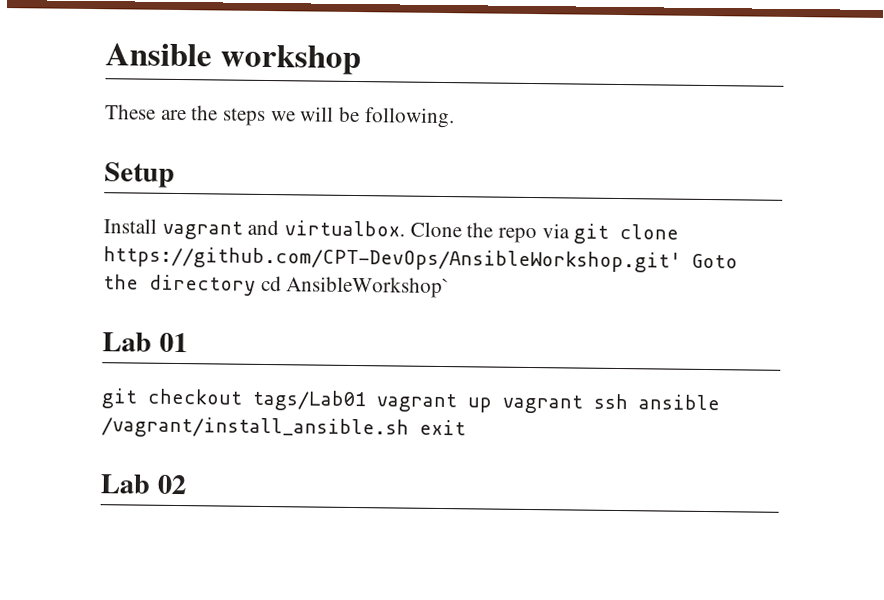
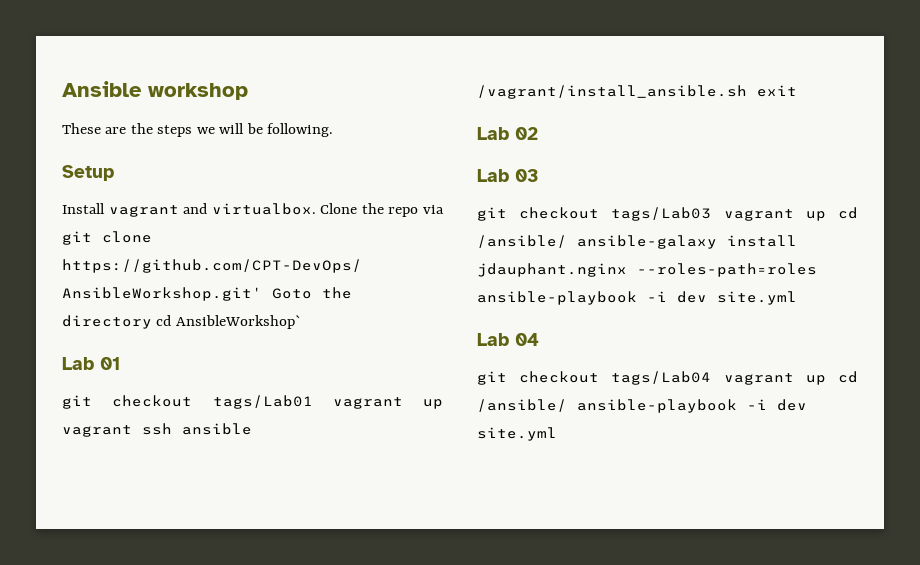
+ Lab 03
+ git checkout tags/Lab03 vagrant up cd /ansible/ ansible-galaxy install jdauphant.nginx --roles-path=roles ansible-playbook -i dev site.yml
+ Lab 04
+ git checkout tags/Lab04 vagrant up cd /ansible/ ansible-playbook -i dev site.yml

